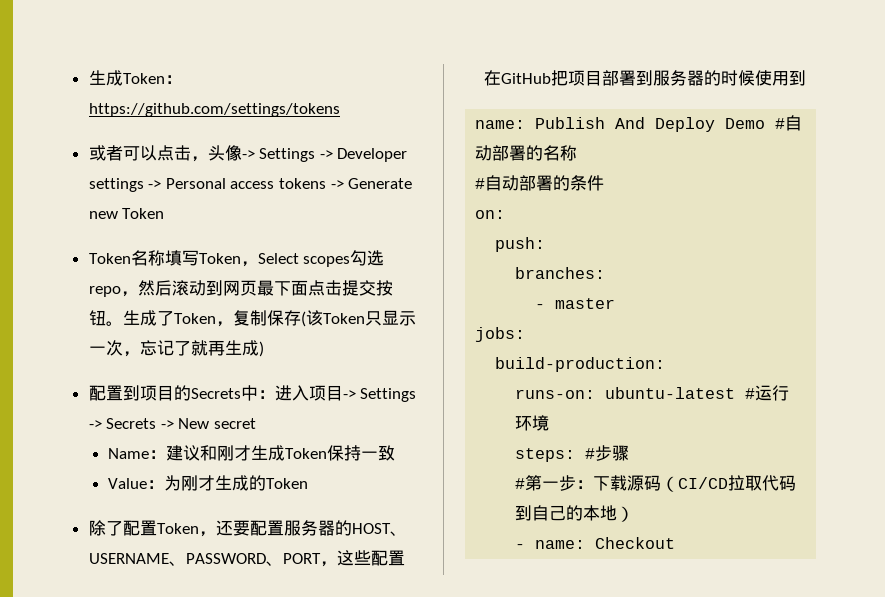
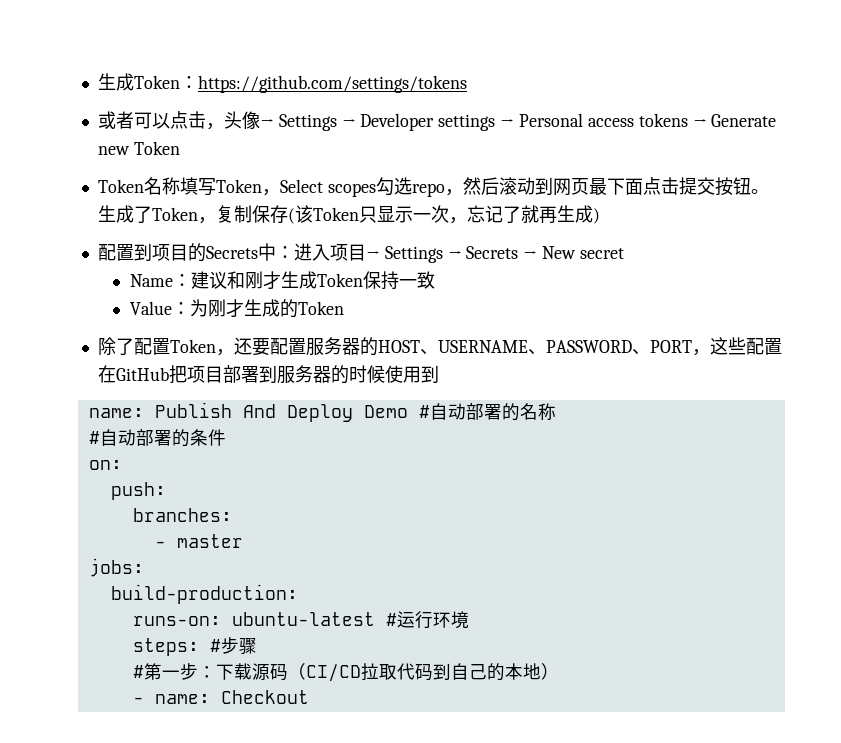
- 或者可以点击，头像-> Settings -> Developer settings -> Personal access tokens -> Generate new Token
+ 或者可以点击，头像→ Settings → Developer settings → Personal access tokens → Generate new Token
- 配置到项目的Secrets中：进入项目-> Settings -> Secrets -> New secret
+ 配置到项目的Secrets中：进入项目→ Settings → Secrets → New secret

